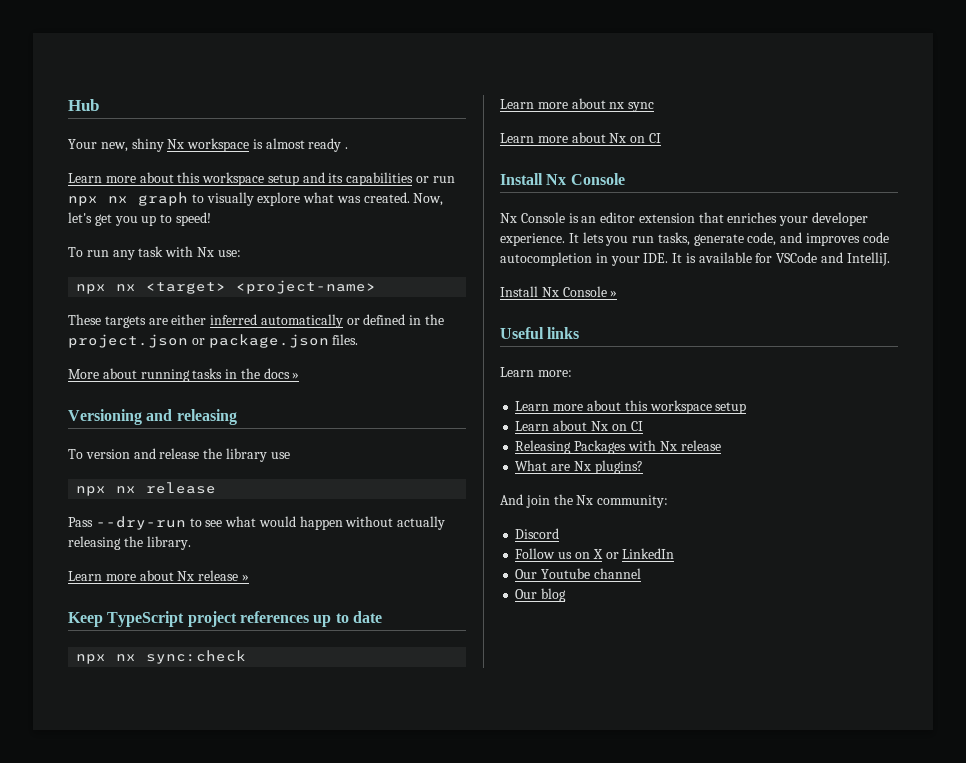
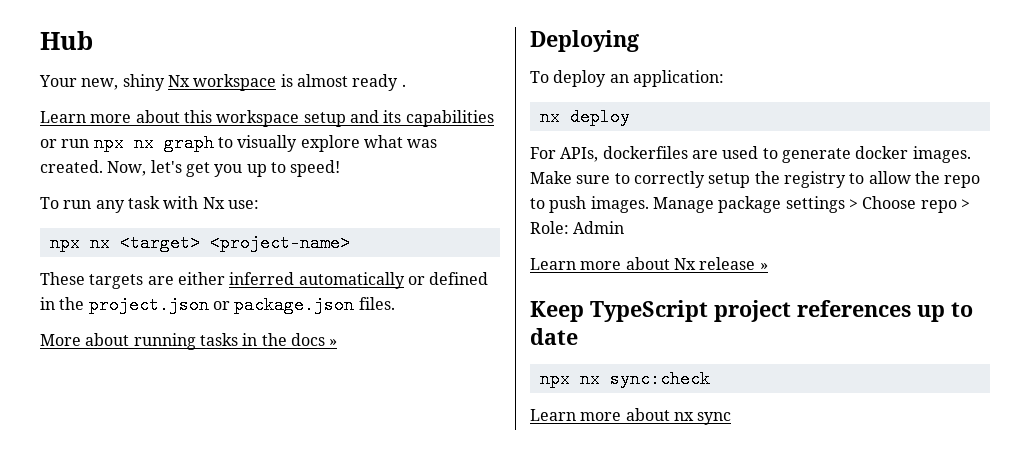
- Versioning and releasing
- To version and release the library use
- npx nx release
- Pass --dry-run to see what would happen without actually releasing the library.
+ Deploying
+ To deploy an application:
+ nx deploy
+ For APIs, dockerfiles are used to generate docker images. Make sure to correctly setup the registry to allow the repo to push images. Manage package settings > Choose repo > Role: Admin
- Learn more about Nx on CI
- Install Nx Console
- Nx Console is an editor extension that enriches your developer experience. It lets you run tasks, generate code, and improves code autocompletion in your IDE. It is available for VSCode and IntelliJ.
- Install Nx Console »
- Useful links
- Learn more:
- Learn more about this workspace setup
- Learn about Nx on CI
- Releasing Packages with Nx release
- What are Nx plugins?
- And join the Nx community:
- Discord
- Follow us on X or LinkedIn
- Our Youtube channel
- Our blog

